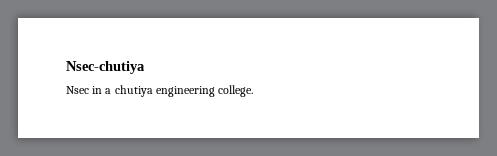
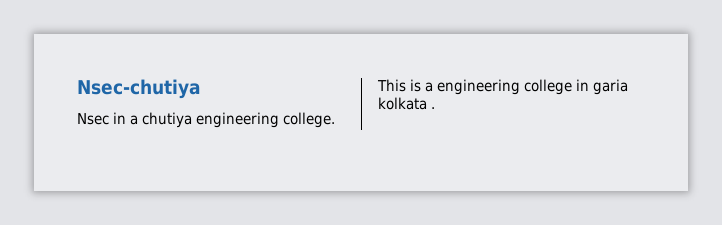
+ This is a engineering college in garia kolkata .

